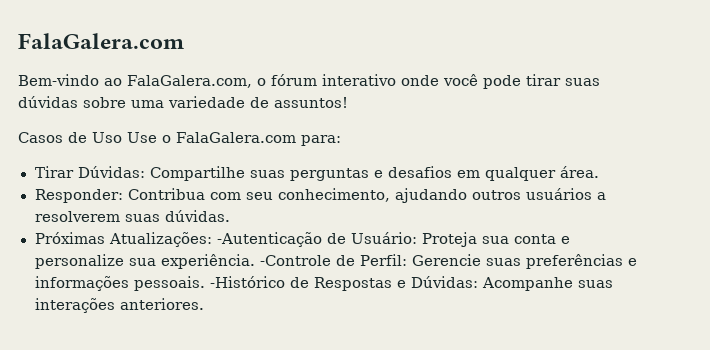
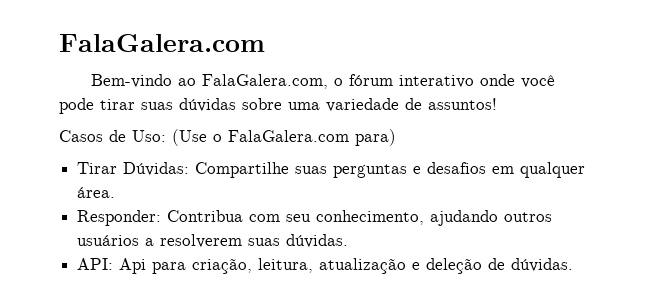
- Casos de Uso Use o FalaGalera.com para:
+ Casos de Uso: (Use o FalaGalera.com para)
- Próximas Atualizações: -Autenticação de Usuário: Proteja sua conta e personalize sua experiência. -Controle de Perfil: Gerencie suas preferências e informações pessoais. -Histórico de Respostas e Dúvidas: Acompanhe suas interações anteriores.
+ API: Api para criação, leitura, atualização e deleção de dúvidas.

